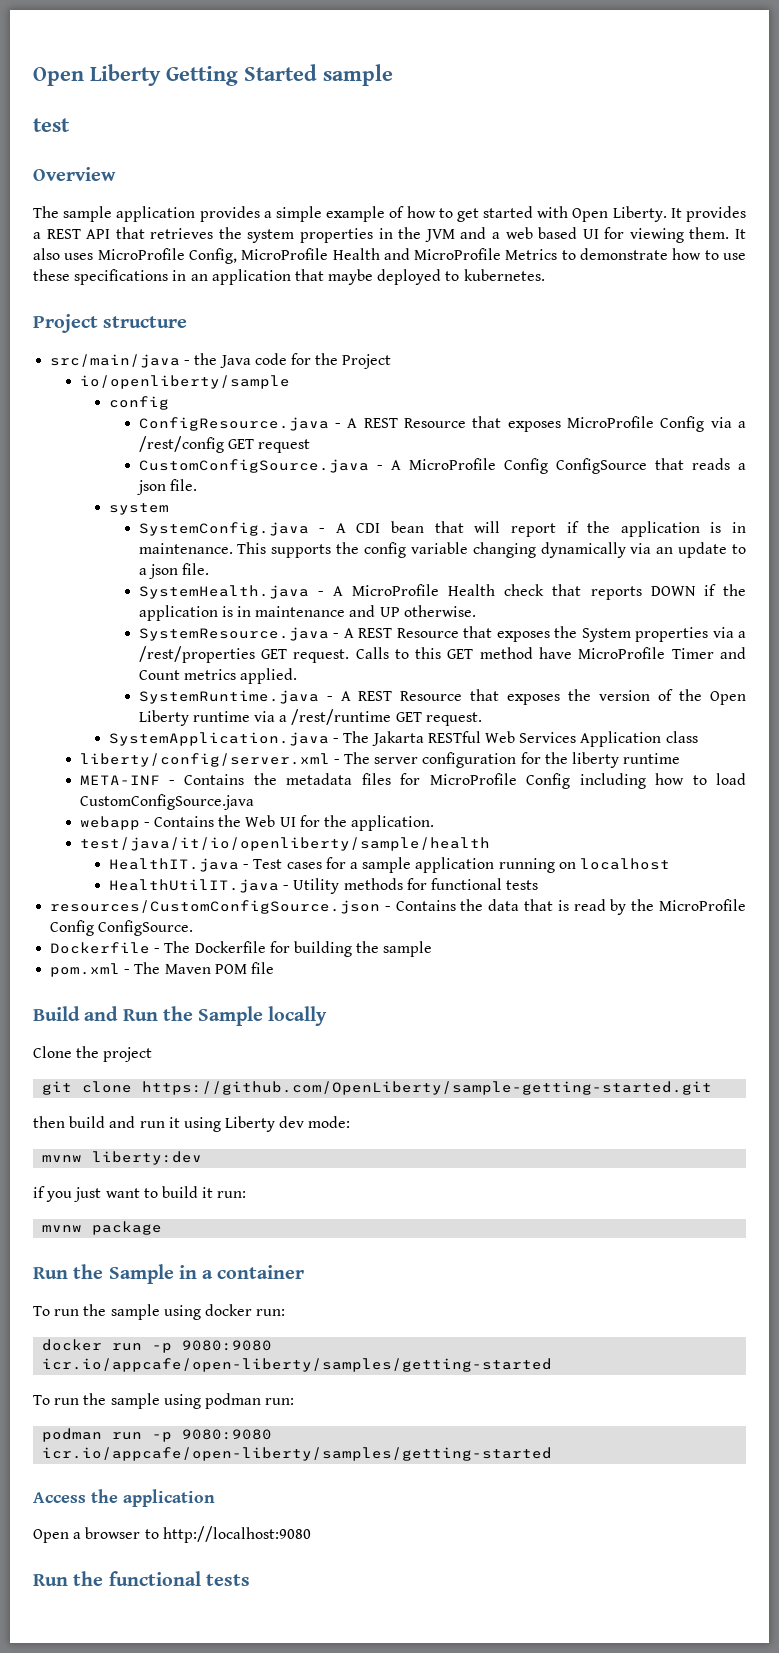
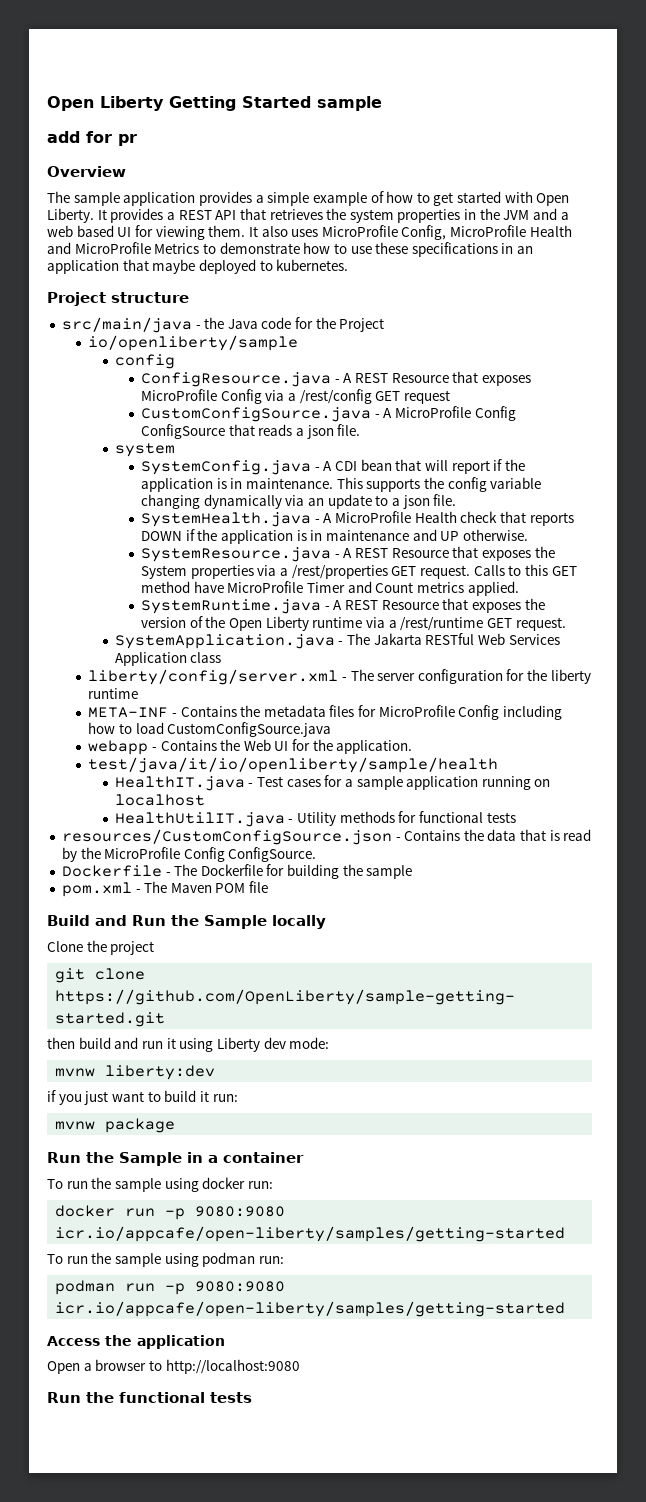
- test
+ add for pr

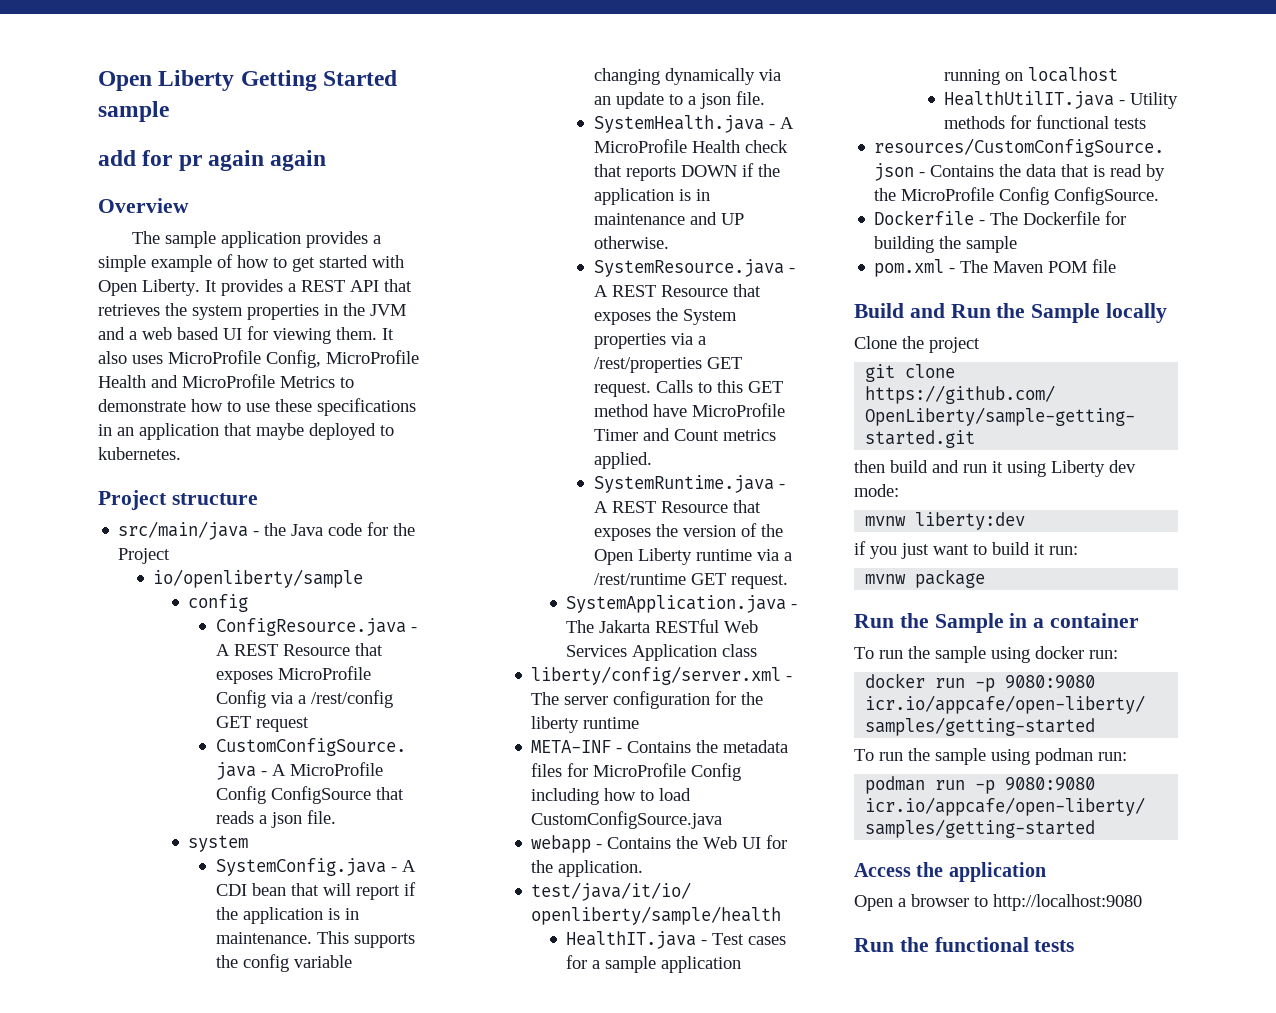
- add for pr
+ add for pr again again

